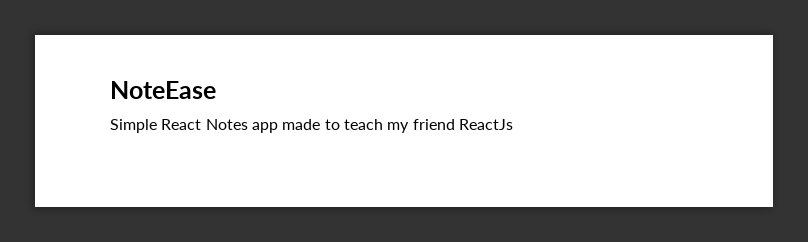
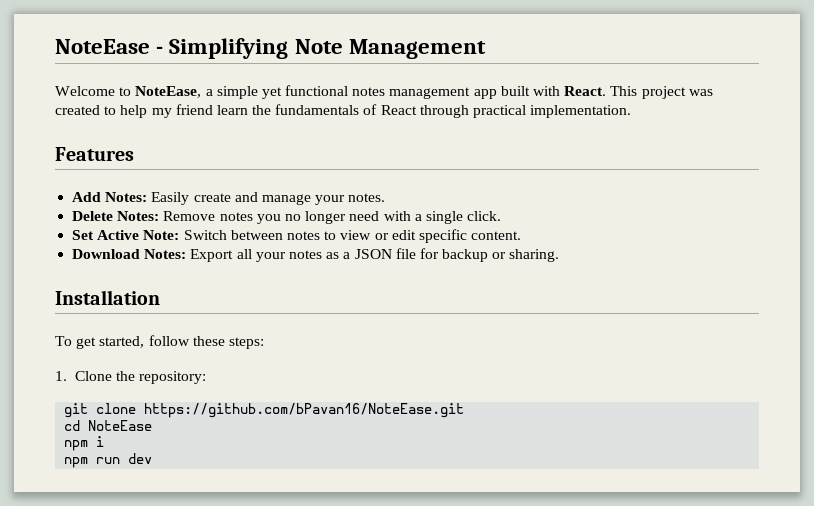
- NoteEase
- Simple React Notes app made to teach my friend ReactJs
+ NoteEase - Simplifying Note Management
+ Welcome to NoteEase, a simple yet functional notes management app built with React. This project was created to help my friend learn the fundamentals of React through practical implementation.
+ Features
+ Add Notes: Easily create and manage your notes.
+ Delete Notes: Remove notes you no longer need with a single click.
+ Set Active Note: Switch between notes to view or edit specific content.
+ Download Notes: Export all your notes as a JSON file for backup or sharing.
+ Installation
+ To get started, follow these steps:
+ 1. Clone the repository:
+ git clone https://github.com/bPavan16/NoteEase.git
+ cd NoteEase
+ npm i
+ npm run dev

